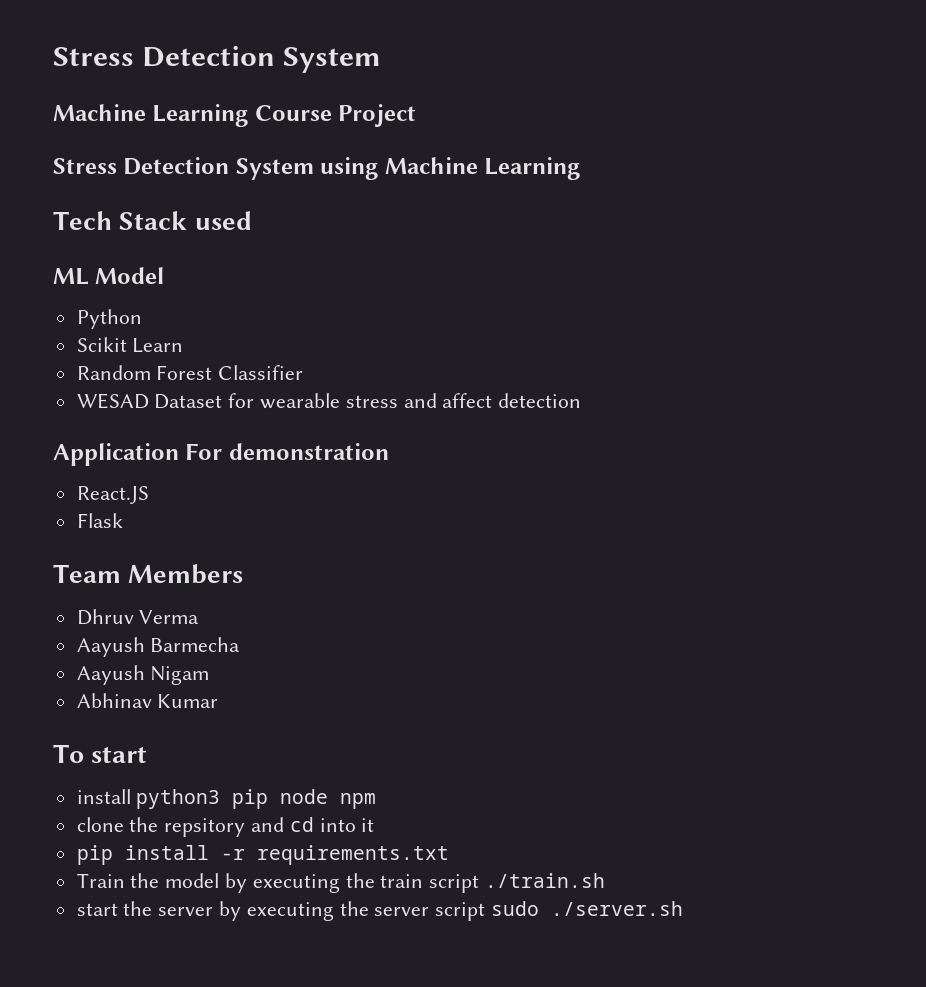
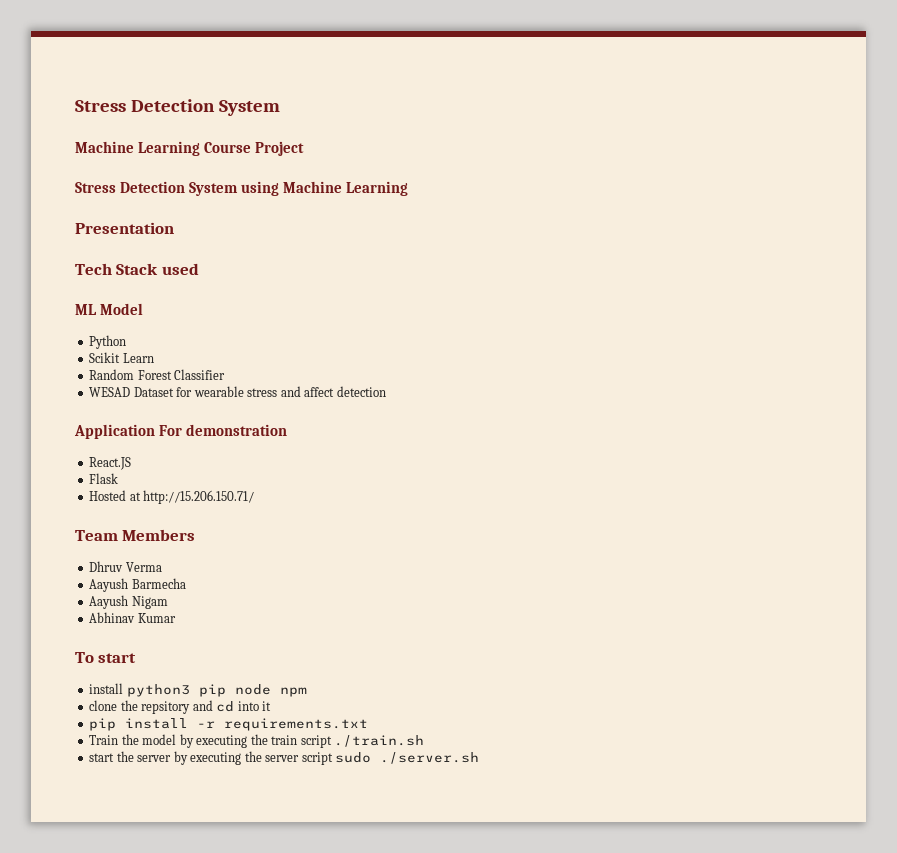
+ Presentation
+ Hosted at http://15.206.150.71/

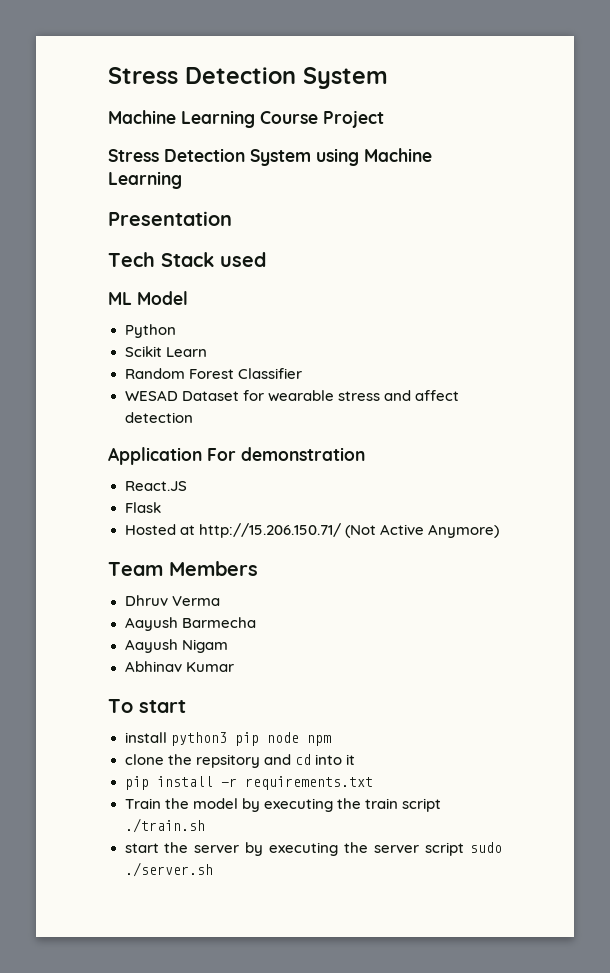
- Hosted at http://15.206.150.71/
+ Hosted at http://15.206.150.71/ (Not Active Anymore)

